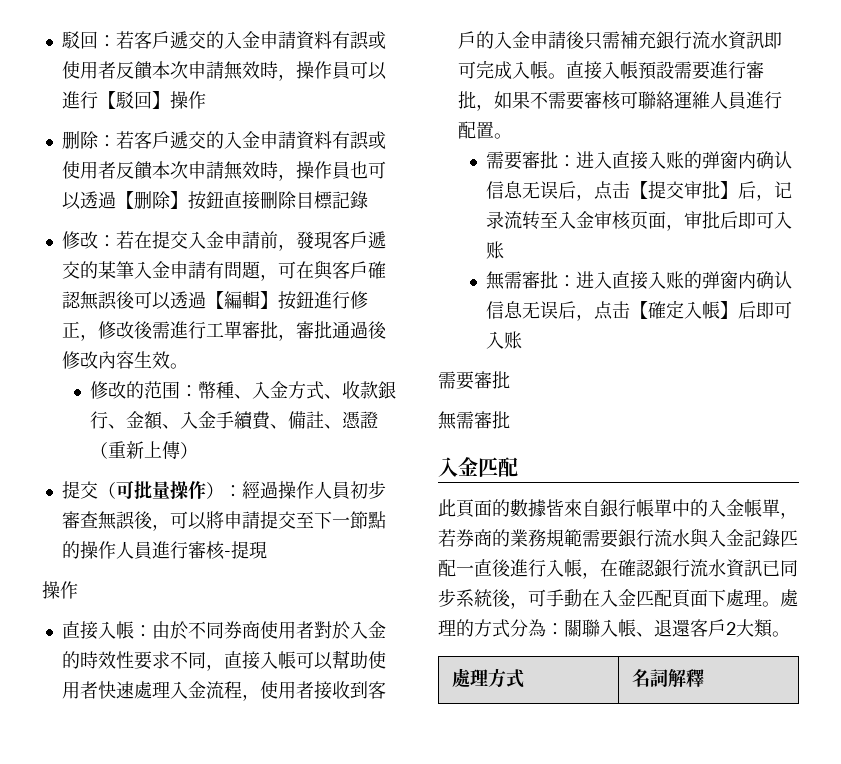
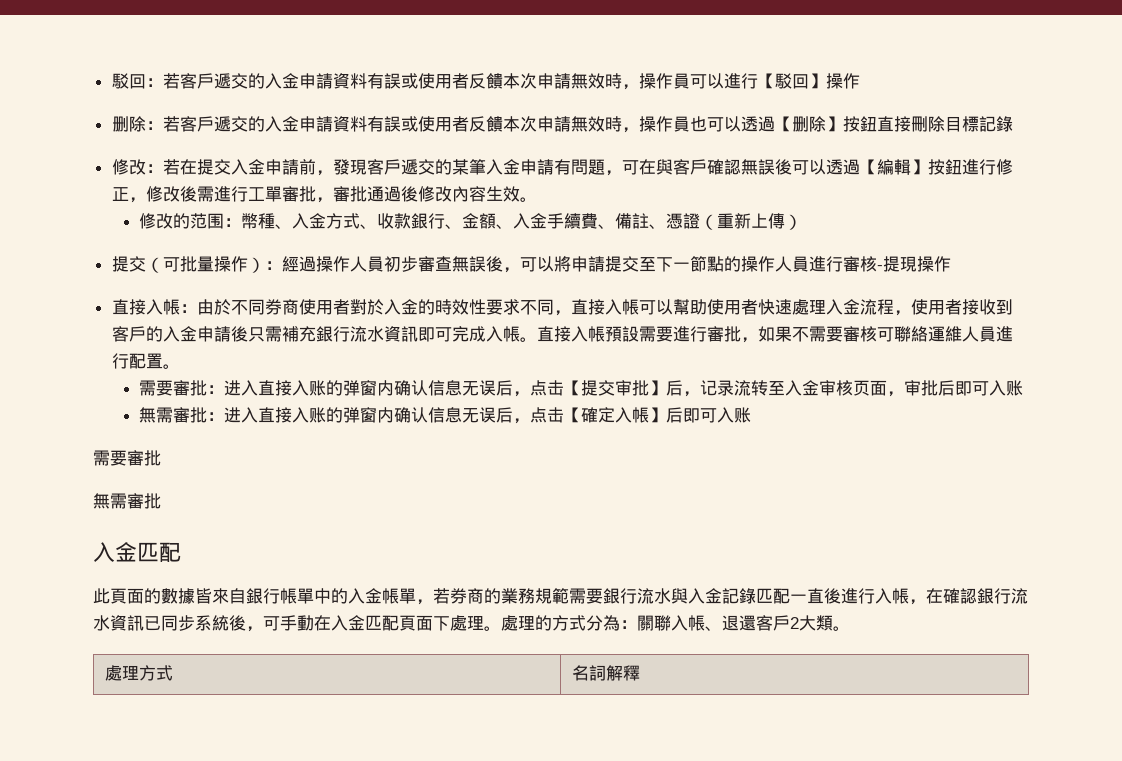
- 提交（可批量操作）：經過操作人員初步審查無誤後，可以將申請提交至下一節點的操作人員進行審核-提現
- 操作
+ 提交（可批量操作）：經過操作人員初步審查無誤後，可以將申請提交至下一節點的操作人員進行審核-提現操作

